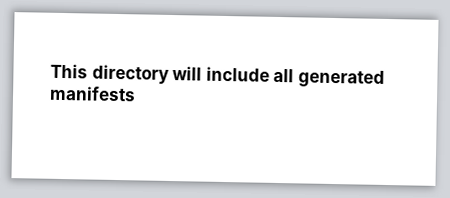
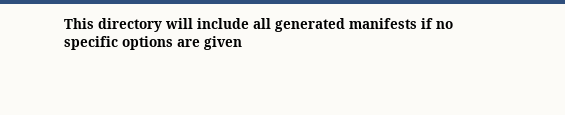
- This directory will include all generated manifests
+ This directory will include all generated manifests if no specific options are given

